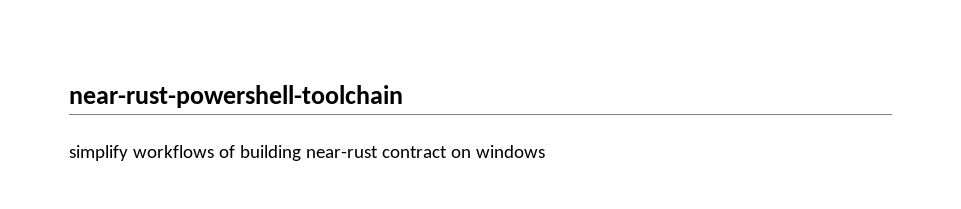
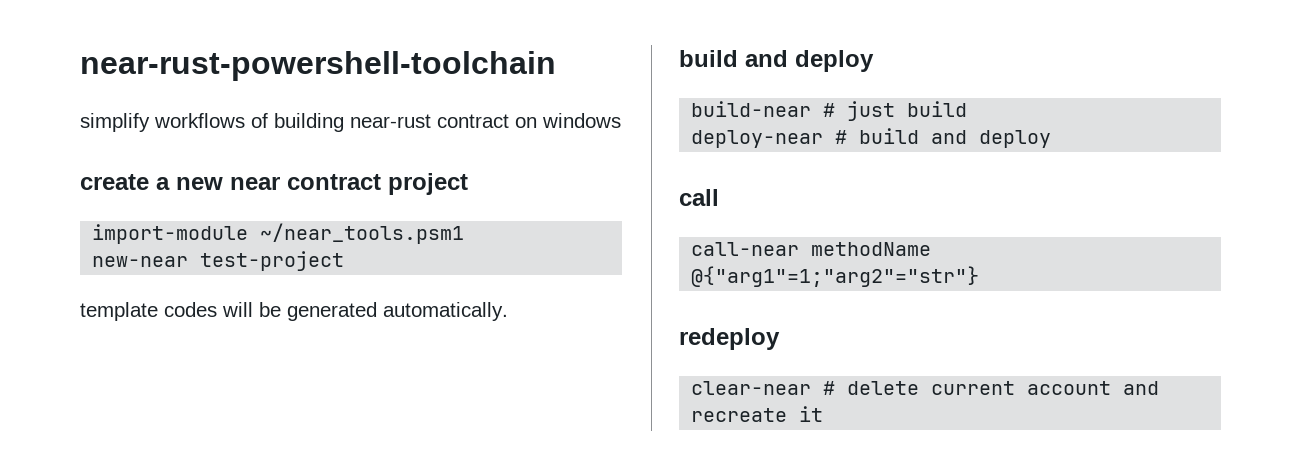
+ create a new near contract project
+ import-module ~/near_tools.psm1
+ new-near test-project
+ template codes will be generated automatically.
+ build and deploy
+ build-near # just build
+ deploy-near # build and deploy
+ call
+ call-near methodName @{"arg1"=1;"arg2"="str"}
+ redeploy
+ clear-near # delete current account and recreate it

